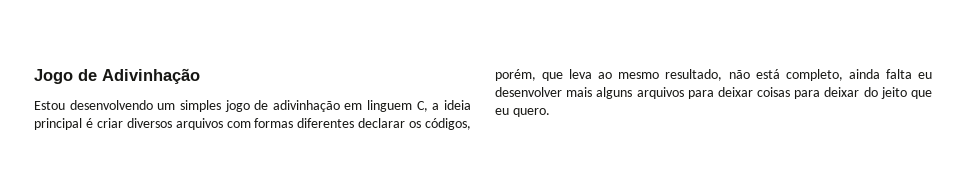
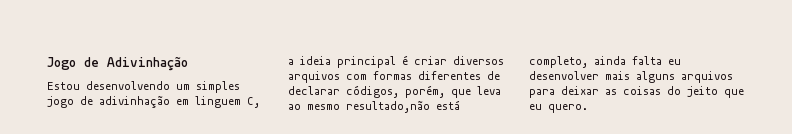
- Estou desenvolvendo um simples jogo de adivinhação em linguem C, a ideia principal é criar diversos arquivos com formas diferentes declarar os códigos, porém, que leva ao mesmo resultado, não está completo, ainda falta eu desenvolver mais alguns arquivos para deixar coisas para deixar do jeito que eu quero.
+ Estou desenvolvendo um simples jogo de adivinhação em linguem C, a ideia principal é criar diversos arquivos com formas diferentes de declarar códigos, porém, que leva ao mesmo resultado,não está completo, ainda falta eu desenvolver mais alguns arquivos para deixar as coisas do jeito que eu quero.

